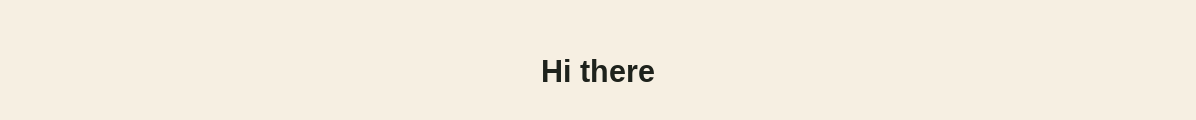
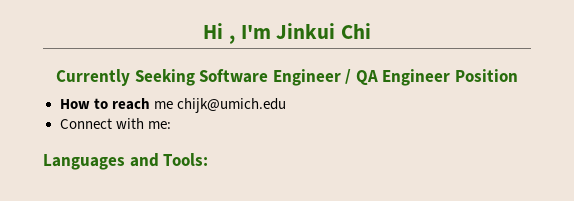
- Hi there
+ Hi , I'm Jinkui Chi
+ Currently Seeking Software Engineer / QA Engineer Position
+ How to reach me chijk@umich.edu
+ Connect with me:
+ Languages and Tools:

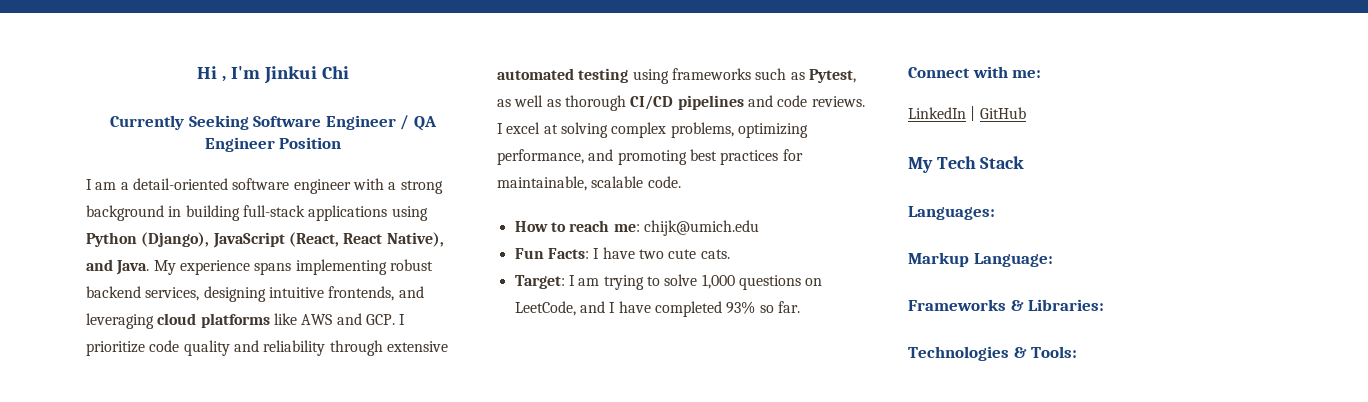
+ I am a detail-oriented software engineer with a strong background in building full-stack applications using Python (Django), JavaScript (React, React Native), and Java. My experience spans implementing robust backend services, designing intuitive frontends, and leveraging cloud platforms like AWS and GCP. I prioritize code quality and reliability through extensive automated testing using frameworks such as Pytest, as well as thorough CI/CD pipelines and code reviews. I excel at solving complex problems, optimizing performance, and promoting best practices for maintainable, scalable code.
- How to reach me chijk@umich.edu
+ How to reach me: chijk@umich.edu
+ Fun Facts: I have two cute cats.
+ Target: I am trying to solve 1,000 questions on LeetCode, and I have completed 93% so far.
  Connect with me:
- Languages and Tools:
+ LinkedIn | GitHub
+ My Tech Stack
+ Languages:
+ Markup Language:
+ Frameworks & Libraries:
+ Technologies & Tools:

